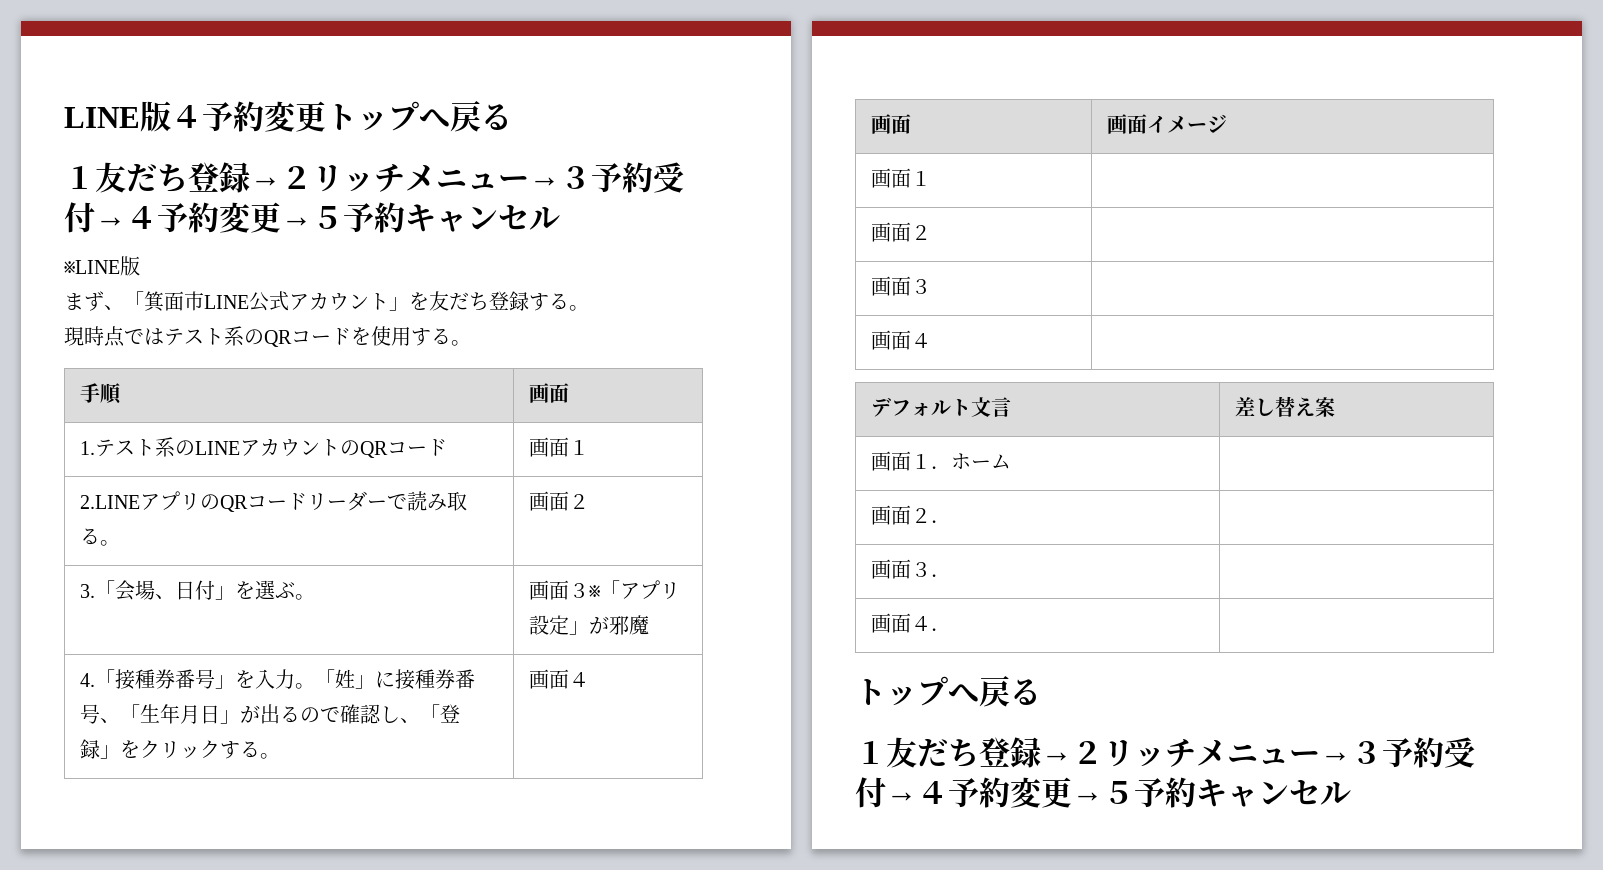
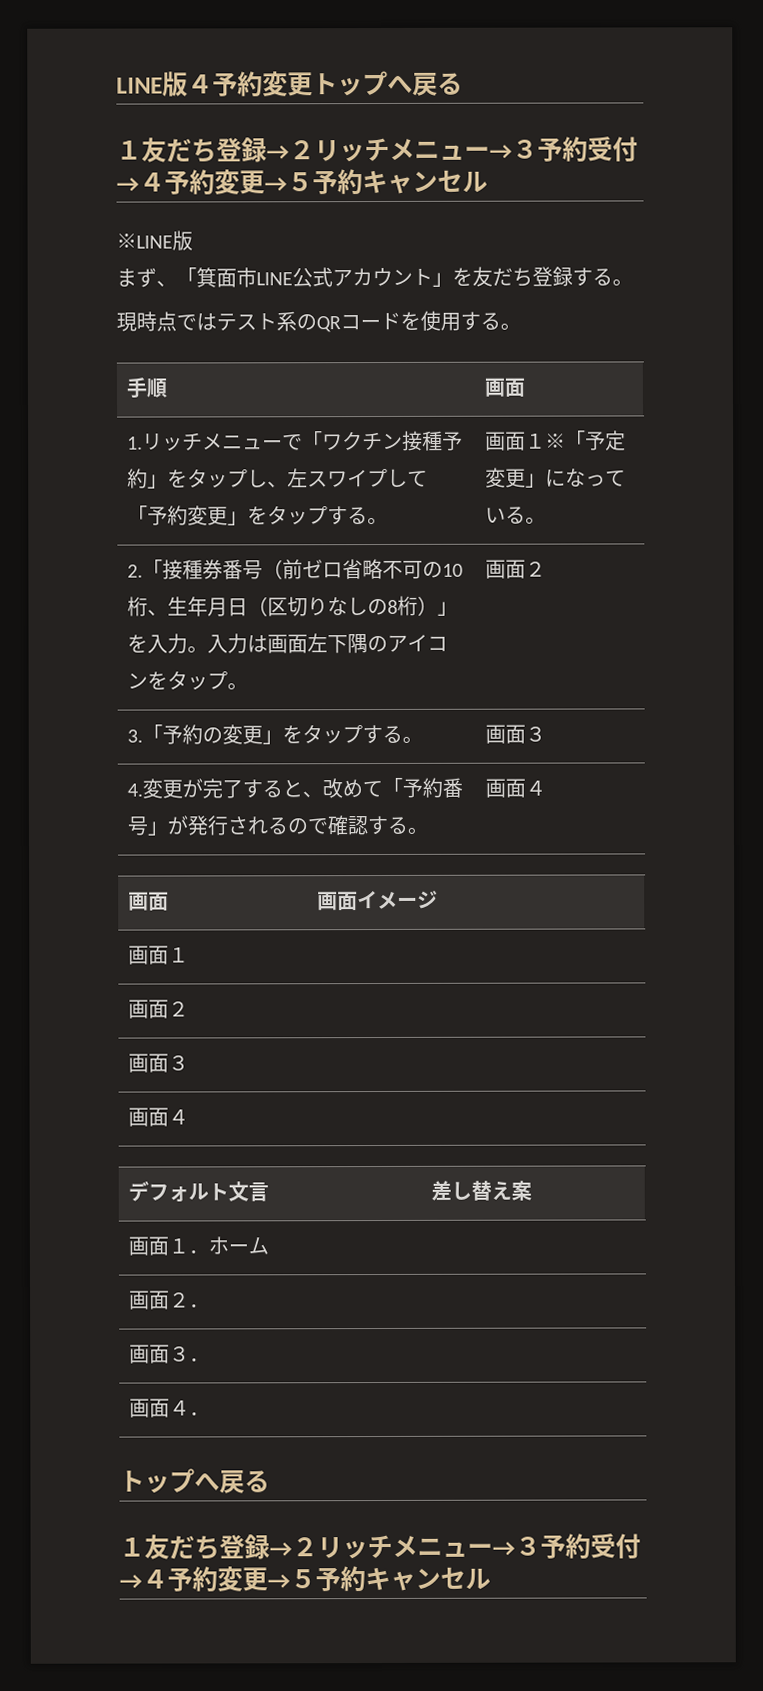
- 1.テスト系のLINEアカウントのQRコード | 画面１
- 2.LINEアプリのQRコードリーダーで読み取る。 | 画面２
- 3.「会場、日付」を選ぶ。 | 画面３※「アプリ設定」が邪魔
- 4.「接種券番号」を入力。「姓」に接種券番号、「生年月日」が出るので確認し、「登録」をクリックする。 | 画面４
+ 1.リッチメニューで「ワクチン接種予約」をタップし、左スワイプして「予約変更」をタップする。 | 画面１※「予定変更」になっている。
+ 2.「接種券番号（前ゼロ省略不可の10桁、生年月日（区切りなしの8桁）」を入力。入力は画面左下隅のアイコンをタップ。 | 画面２
+ 3.「予約の変更」をタップする。 | 画面３
+ 4.変更が完了すると、改めて「予約番号」が発行されるので確認する。 | 画面４

